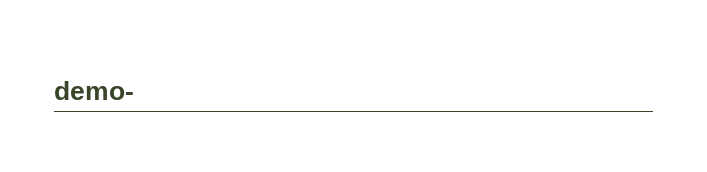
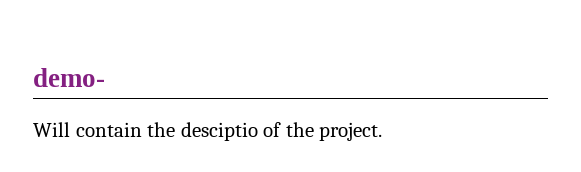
+ Will contain the desciptio of the project.

